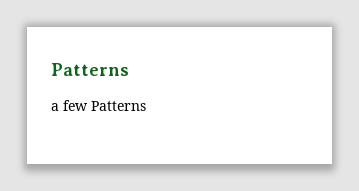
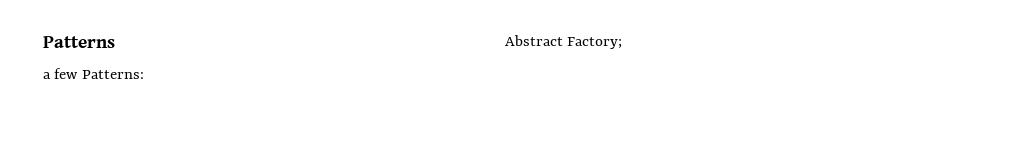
- a few Patterns
+ a few Patterns:
+ Abstract Factory;

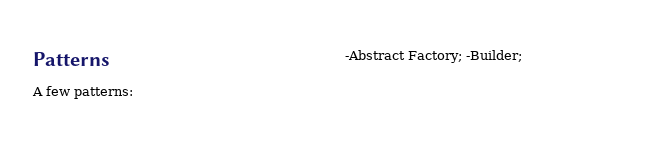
- a few Patterns:
- Abstract Factory;
+ A few patterns:
+ -Abstract Factory; -Builder;

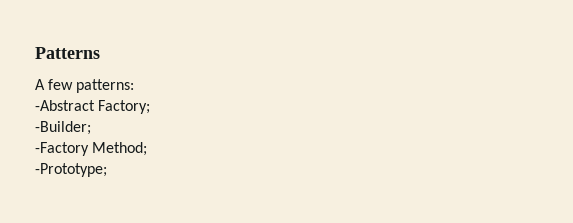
- -Abstract Factory; -Builder;
+ -Abstract Factory;
+ -Builder;
+ -Factory Method;
+ -Prototype;

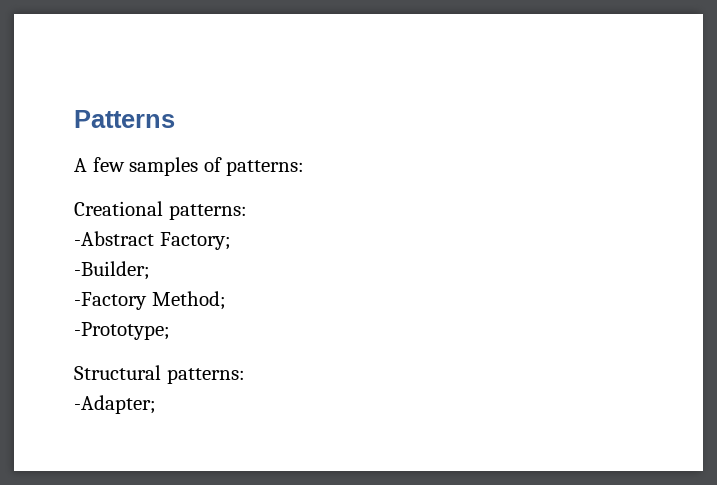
- A few patterns:
+ A few samples of patterns:
+ Creational patterns:
+ Structural patterns:
+ -Adapter;

